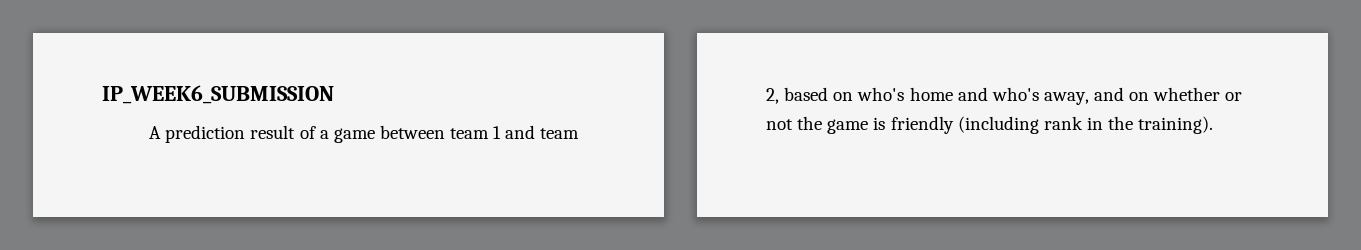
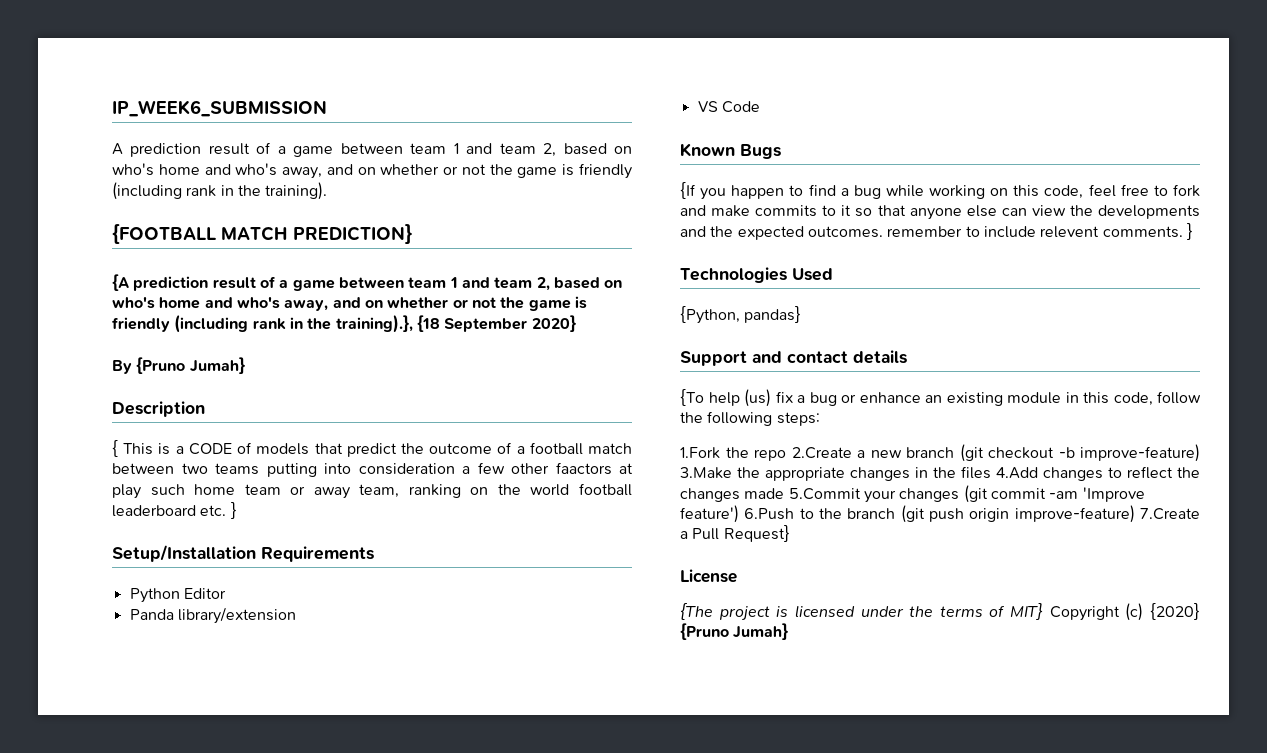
+ {FOOTBALL MATCH PREDICTION}
+ {A prediction result of a game between team 1 and team 2, based on who's home and who's away, and on whether or not the game is friendly (including rank in the training).}, {18 September 2020}
+ By {Pruno Jumah}
+ Description
+ { This is a CODE of models that predict the outcome of a football match between two teams putting into consideration a few other faactors at play such home team or away team, ranking on the world football leaderboard etc. }
+ Setup/Installation Requirements
+ Python Editor
+ Panda library/extension
+ VS Code
+ Known Bugs
+ {If you happen to find a bug while working on this code, feel free to fork and make commits to it so that anyone else can view the developments and the expected outcomes. remember to include relevent comments. }
+ Technologies Used
+ {Python, pandas}
+ Support and contact details
+ {To help (us) fix a bug or enhance an existing module in this code, follow the following steps:
+ 1.Fork the repo 2.Create a new branch (git checkout -b improve-feature) 3.Make the appropriate changes in the files 4.Add changes to reflect the changes made 5.Commit your changes (git commit -am 'Improve feature') 6.Push to the branch (git push origin improve-feature) 7.Create a Pull Request}
+ License
+ {The project is licensed under the terms of MIT} Copyright (c) {2020} {Pruno Jumah}

